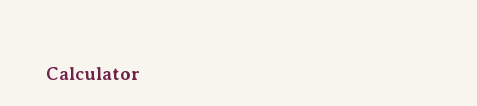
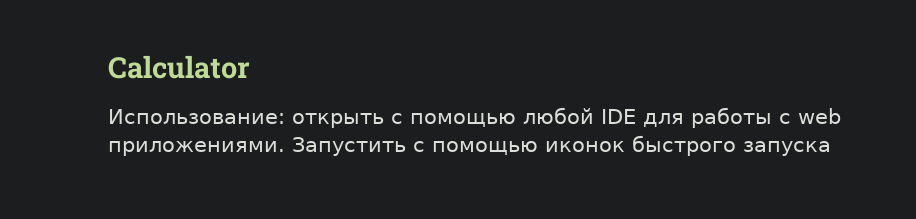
+ Использование: открыть с помощью любой IDE для работы с web приложениями. Запустить с помощью иконок быстрого запуска

